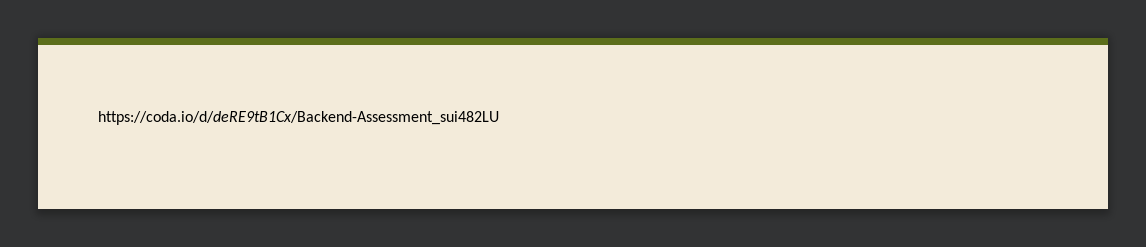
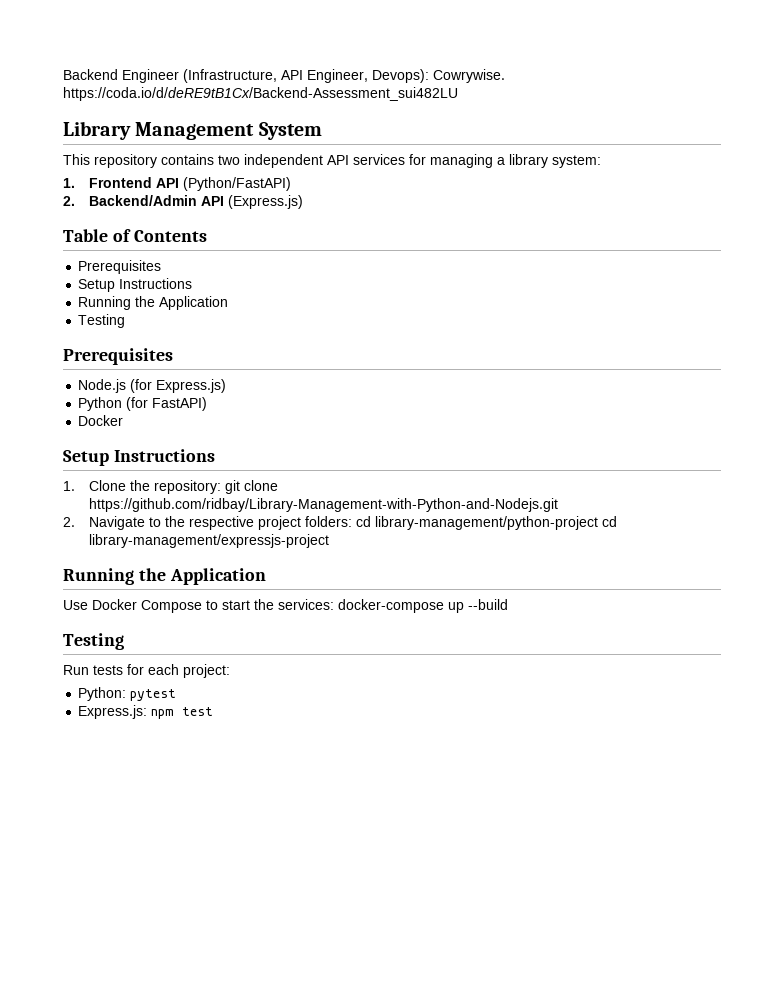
- https://coda.io/d/deRE9tB1Cx/Backend-Assessment_sui482LU
+ Backend Engineer (Infrastructure, API Engineer, Devops): Cowrywise. https://coda.io/d/deRE9tB1Cx/Backend-Assessment_sui482LU
+ Library Management System
+ This repository contains two independent API services for managing a library system:
+ 1. Frontend API (Python/FastAPI)
+ 2. Backend/Admin API (Express.js)
+ Table of Contents
+ Prerequisites
+ Setup Instructions
+ Running the Application
+ Testing
+ Prerequisites
+ Node.js (for Express.js)
+ Python (for FastAPI)
+ Docker
+ Setup Instructions
+ 1. Clone the repository: git clone https://github.com/ridbay/Library-Management-with-Python-and-Nodejs.git
+ 2. Navigate to the respective project folders: cd library-management/python-project cd library-management/expressjs-project
+ Running the Application
+ Use Docker Compose to start the services: docker-compose up --build
+ Testing
+ Run tests for each project:
+ Python: pytest
+ Express.js: npm test

